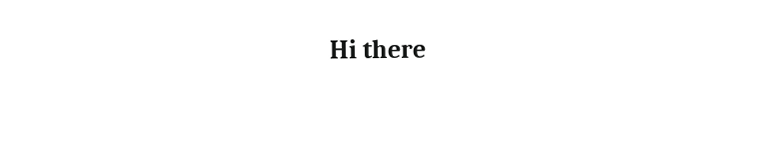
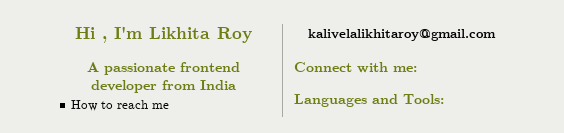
- Hi there
+ Hi , I'm Likhita Roy
+ A passionate frontend developer from India
+ How to reach me kalivelalikhitaroy@gmail.com
+ Connect with me:
+ Languages and Tools:

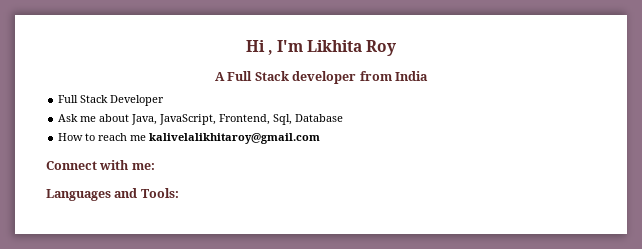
- A passionate frontend developer from India
+ A Full Stack developer from India
+ Full Stack Developer
+ Ask me about Java, JavaScript, Frontend, Sql, Database

